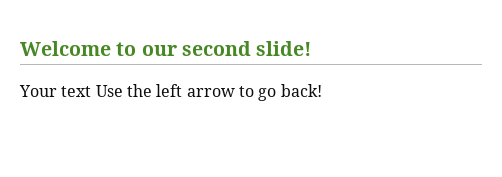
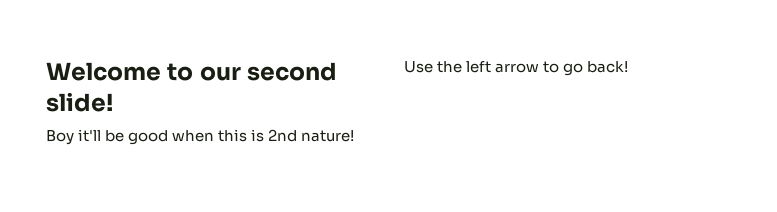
- Your text Use the left arrow to go back!
+ Boy it'll be good when this is 2nd nature! Use the left arrow to go back!

